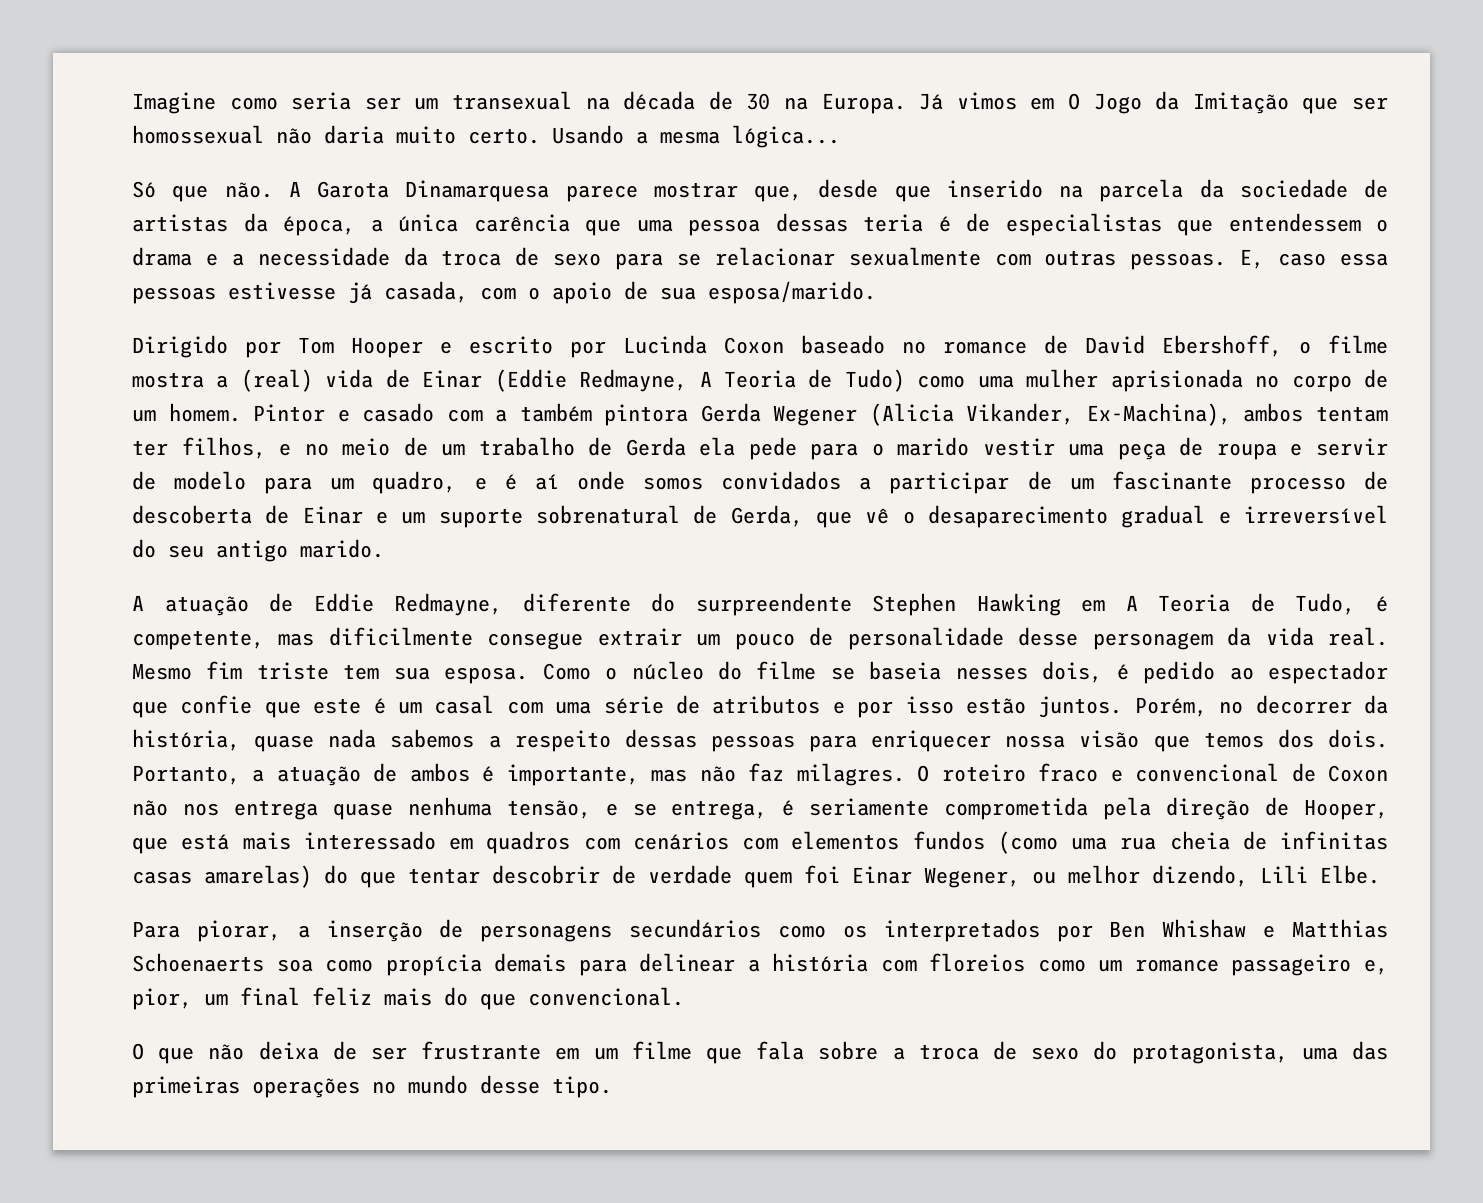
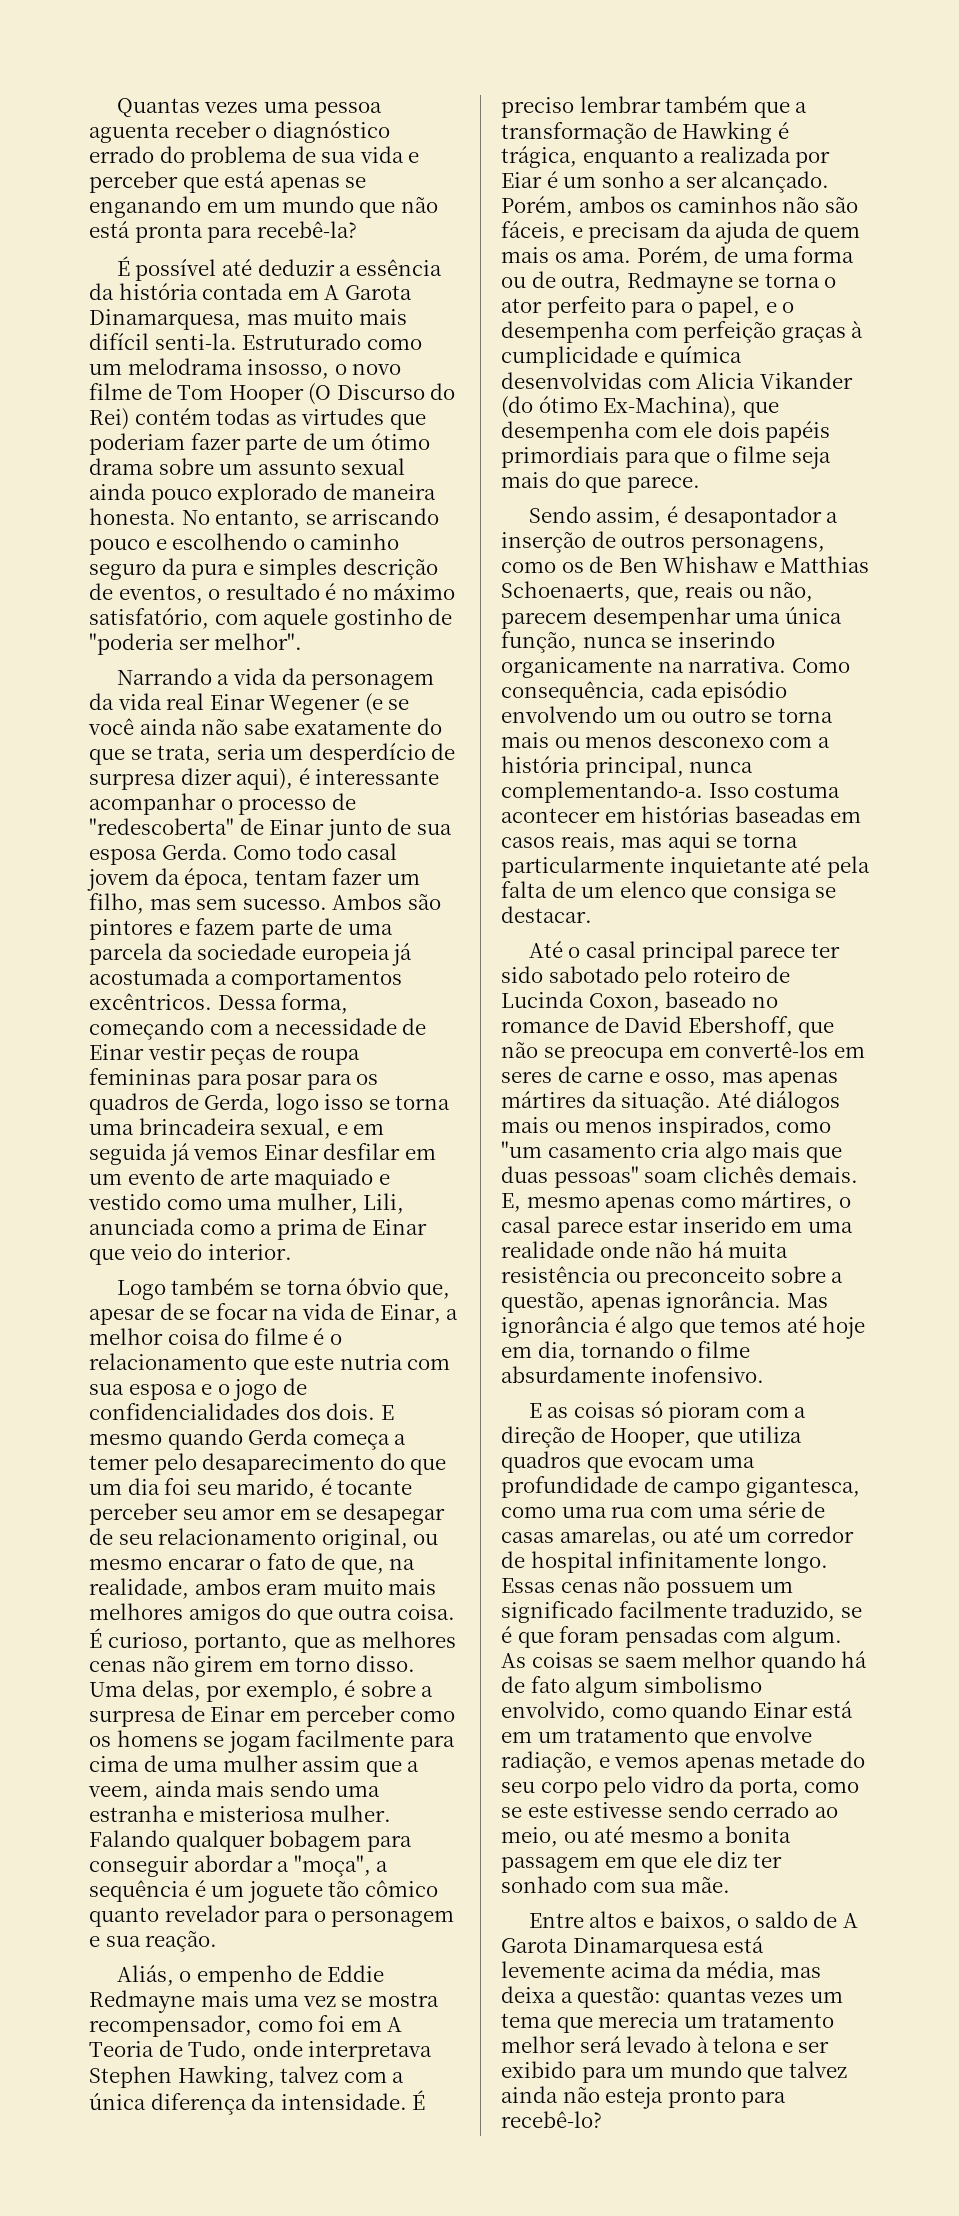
- Imagine como seria ser um transexual na década de 30 na Europa. Já vimos em O Jogo da Imitação que ser homossexual não daria muito certo. Usando a mesma lógica...
- Só que não. A Garota Dinamarquesa parece mostrar que, desde que inserido na parcela da sociedade de artistas da época, a única carência que uma pessoa dessas teria é de especialistas que entendessem o drama e a necessidade da troca de sexo para se relacionar sexualmente com outras pessoas. E, caso essa pessoas estivesse já casada, com o apoio de sua esposa/marido.
- Dirigido por Tom Hooper e escrito por Lucinda Coxon baseado no romance de David Ebershoff, o filme mostra a (real) vida de Einar (Eddie Redmayne, A Teoria de Tudo) como uma mulher aprisionada no corpo de um homem. Pintor e casado com a também pintora Gerda Wegener (Alicia Vikander, Ex-Machina), ambos tentam ter filhos, e no meio de um trabalho de Gerda ela pede para o marido vestir uma peça de roupa e servir de modelo para um quadro, e é aí onde somos convidados a participar de um fascinante processo de descoberta de Einar e um suporte sobrenatural de Gerda, que vê o desaparecimento gradual e irreversível do seu antigo marido.
- A atuação de Eddie Redmayne, diferente do surpreendente Stephen Hawking em A Teoria de Tudo, é competente, mas dificilmente consegue extrair um pouco de personalidade desse personagem da vida real. Mesmo fim triste tem sua esposa. Como o núcleo do filme se baseia nesses dois, é pedido ao espectador que confie que este é um casal com uma série de atributos e por isso estão juntos. Porém, no decorrer da história, quase nada sabemos a respeito dessas pessoas para enriquecer nossa visão que temos dos dois. Portanto, a atuação de ambos é importante, mas não faz milagres. O roteiro fraco e convencional de Coxon não nos entrega quase nenhuma tensão, e se entrega, é seriamente comprometida pela direção de Hooper, que está mais interessado em quadros com cenários com elementos fundos (como uma rua cheia de infinitas casas amarelas) do que tentar descobrir de verdade quem foi Einar Wegener, ou melhor dizendo, Lili Elbe.
- Para piorar, a inserção de personagens secundários como os interpretados por Ben Whishaw e Matthias Schoenaerts soa como propícia demais para delinear a história com floreios como um romance passageiro e, pior, um final feliz mais do que convencional.
- O que não deixa de ser frustrante em um filme que fala sobre a troca de sexo do protagonista, uma das primeiras operações no mundo desse tipo.
+ Quantas vezes uma pessoa aguenta receber o diagnóstico errado do problema de sua vida e perceber que está apenas se enganando em um mundo que não está pronta para recebê-la?
+ É possível até deduzir a essência da história contada em A Garota Dinamarquesa, mas muito mais difícil senti-la. Estruturado como um melodrama insosso, o novo filme de Tom Hooper (O Discurso do Rei) contém todas as virtudes que poderiam fazer parte de um ótimo drama sobre um assunto sexual ainda pouco explorado de maneira honesta. No entanto, se arriscando pouco e escolhendo o caminho seguro da pura e simples descrição de eventos, o resultado é no máximo satisfatório, com aquele gostinho de "poderia ser melhor".
+ Narrando a vida da personagem da vida real Einar Wegener (e se você ainda não sabe exatamente do que se trata, seria um desperdício de surpresa dizer aqui), é interessante acompanhar o processo de "redescoberta" de Einar junto de sua esposa Gerda. Como todo casal jovem da época, tentam fazer um filho, mas sem sucesso. Ambos são pintores e fazem parte de uma parcela da sociedade europeia já acostumada a comportamentos excêntricos. Dessa forma, começando com a necessidade de Einar vestir peças de roupa femininas para posar para os quadros de Gerda, logo isso se torna uma brincadeira sexual, e em seguida já vemos Einar desfilar em um evento de arte maquiado e vestido como uma mulher, Lili, anunciada como a prima de Einar que veio do interior.
+ Logo também se torna óbvio que, apesar de se focar na vida de Einar, a melhor coisa do filme é o relacionamento que este nutria com sua esposa e o jogo de confidencialidades dos dois. E mesmo quando Gerda começa a temer pelo desaparecimento do que um dia foi seu marido, é tocante perceber seu amor em se desapegar de seu relacionamento original, ou mesmo encarar o fato de que, na realidade, ambos eram muito mais melhores amigos do que outra coisa. É curioso, portanto, que as melhores cenas não girem em torno disso. Uma delas, por exemplo, é sobre a surpresa de Einar em perceber como os homens se jogam facilmente para cima de uma mulher assim que a veem, ainda mais sendo uma estranha e misteriosa mulher. Falando qualquer bobagem para conseguir abordar a "moça", a sequência é um joguete tão cômico quanto revelador para o personagem e sua reação.
+ Aliás, o empenho de Eddie Redmayne mais uma vez se mostra recompensador, como foi em A Teoria de Tudo, onde interpretava Stephen Hawking, talvez com a única diferença da intensidade. É preciso lembrar também que a transformação de Hawking é trágica, enquanto a realizada por Eiar é um sonho a ser alcançado. Porém, ambos os caminhos não são fáceis, e precisam da ajuda de quem mais os ama. Porém, de uma forma ou de outra, Redmayne se torna o ator perfeito para o papel, e o desempenha com perfeição graças à cumplicidade e química desenvolvidas com Alicia Vikander (do ótimo Ex-Machina), que desempenha com ele dois papéis primordiais para que o filme seja mais do que parece.
+ Sendo assim, é desapontador a inserção de outros personagens, como os de Ben Whishaw e Matthias Schoenaerts, que, reais ou não, parecem desempenhar uma única função, nunca se inserindo organicamente na narrativa. Como consequência, cada episódio envolvendo um ou outro se torna mais ou menos desconexo com a história principal, nunca complementando-a. Isso costuma acontecer em histórias baseadas em casos reais, mas aqui se torna particularmente inquietante até pela falta de um elenco que consiga se destacar.
+ Até o casal principal parece ter sido sabotado pelo roteiro de Lucinda Coxon, baseado no romance de David Ebershoff, que não se preocupa em convertê-los em seres de carne e osso, mas apenas mártires da situação. Até diálogos mais ou menos inspirados, como "um casamento cria algo mais que duas pessoas" soam clichês demais. E, mesmo apenas como mártires, o casal parece estar inserido em uma realidade onde não há muita resistência ou preconceito sobre a questão, apenas ignorância. Mas ignorância é algo que temos até hoje em dia, tornando o filme absurdamente inofensivo.
+ E as coisas só pioram com a direção de Hooper, que utiliza quadros que evocam uma profundidade de campo gigantesca, como uma rua com uma série de casas amarelas, ou até um corredor de hospital infinitamente longo. Essas cenas não possuem um significado facilmente traduzido, se é que foram pensadas com algum. As coisas se saem melhor quando há de fato algum simbolismo envolvido, como quando Einar está em um tratamento que envolve radiação, e vemos apenas metade do seu corpo pelo vidro da porta, como se este estivesse sendo cerrado ao meio, ou até mesmo a bonita passagem em que ele diz ter sonhado com sua mãe.
+ Entre altos e baixos, o saldo de A Garota Dinamarquesa está levemente acima da média, mas deixa a questão: quantas vezes um tema que merecia um tratamento melhor será levado à telona e ser exibido para um mundo que talvez ainda não esteja pronto para recebê-lo?

